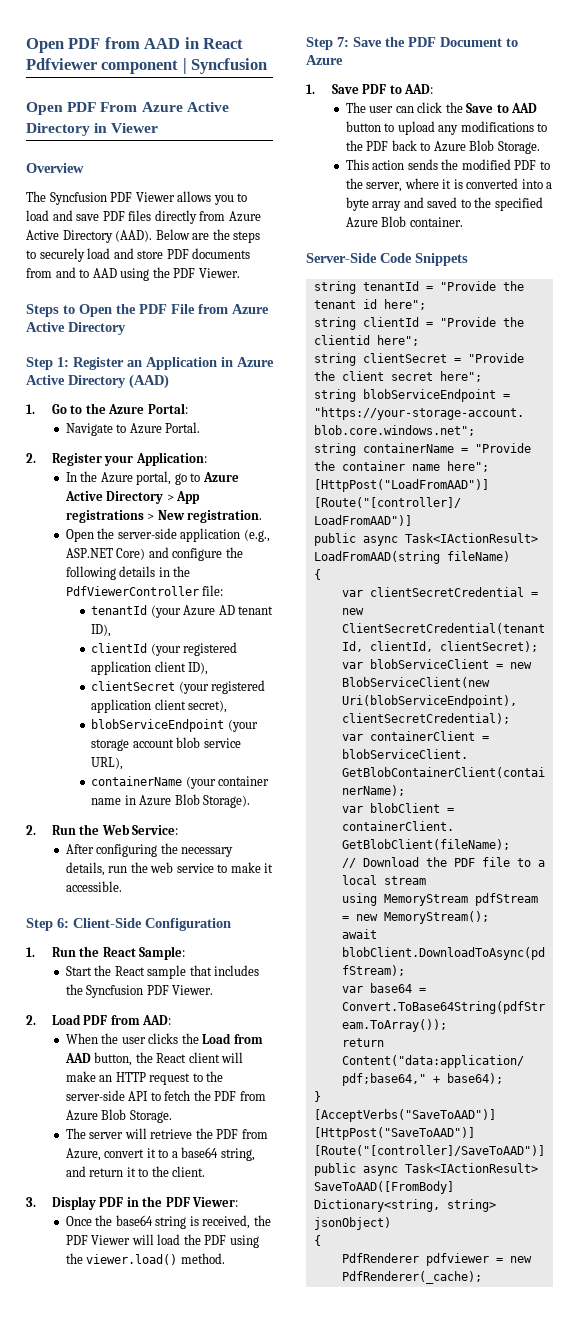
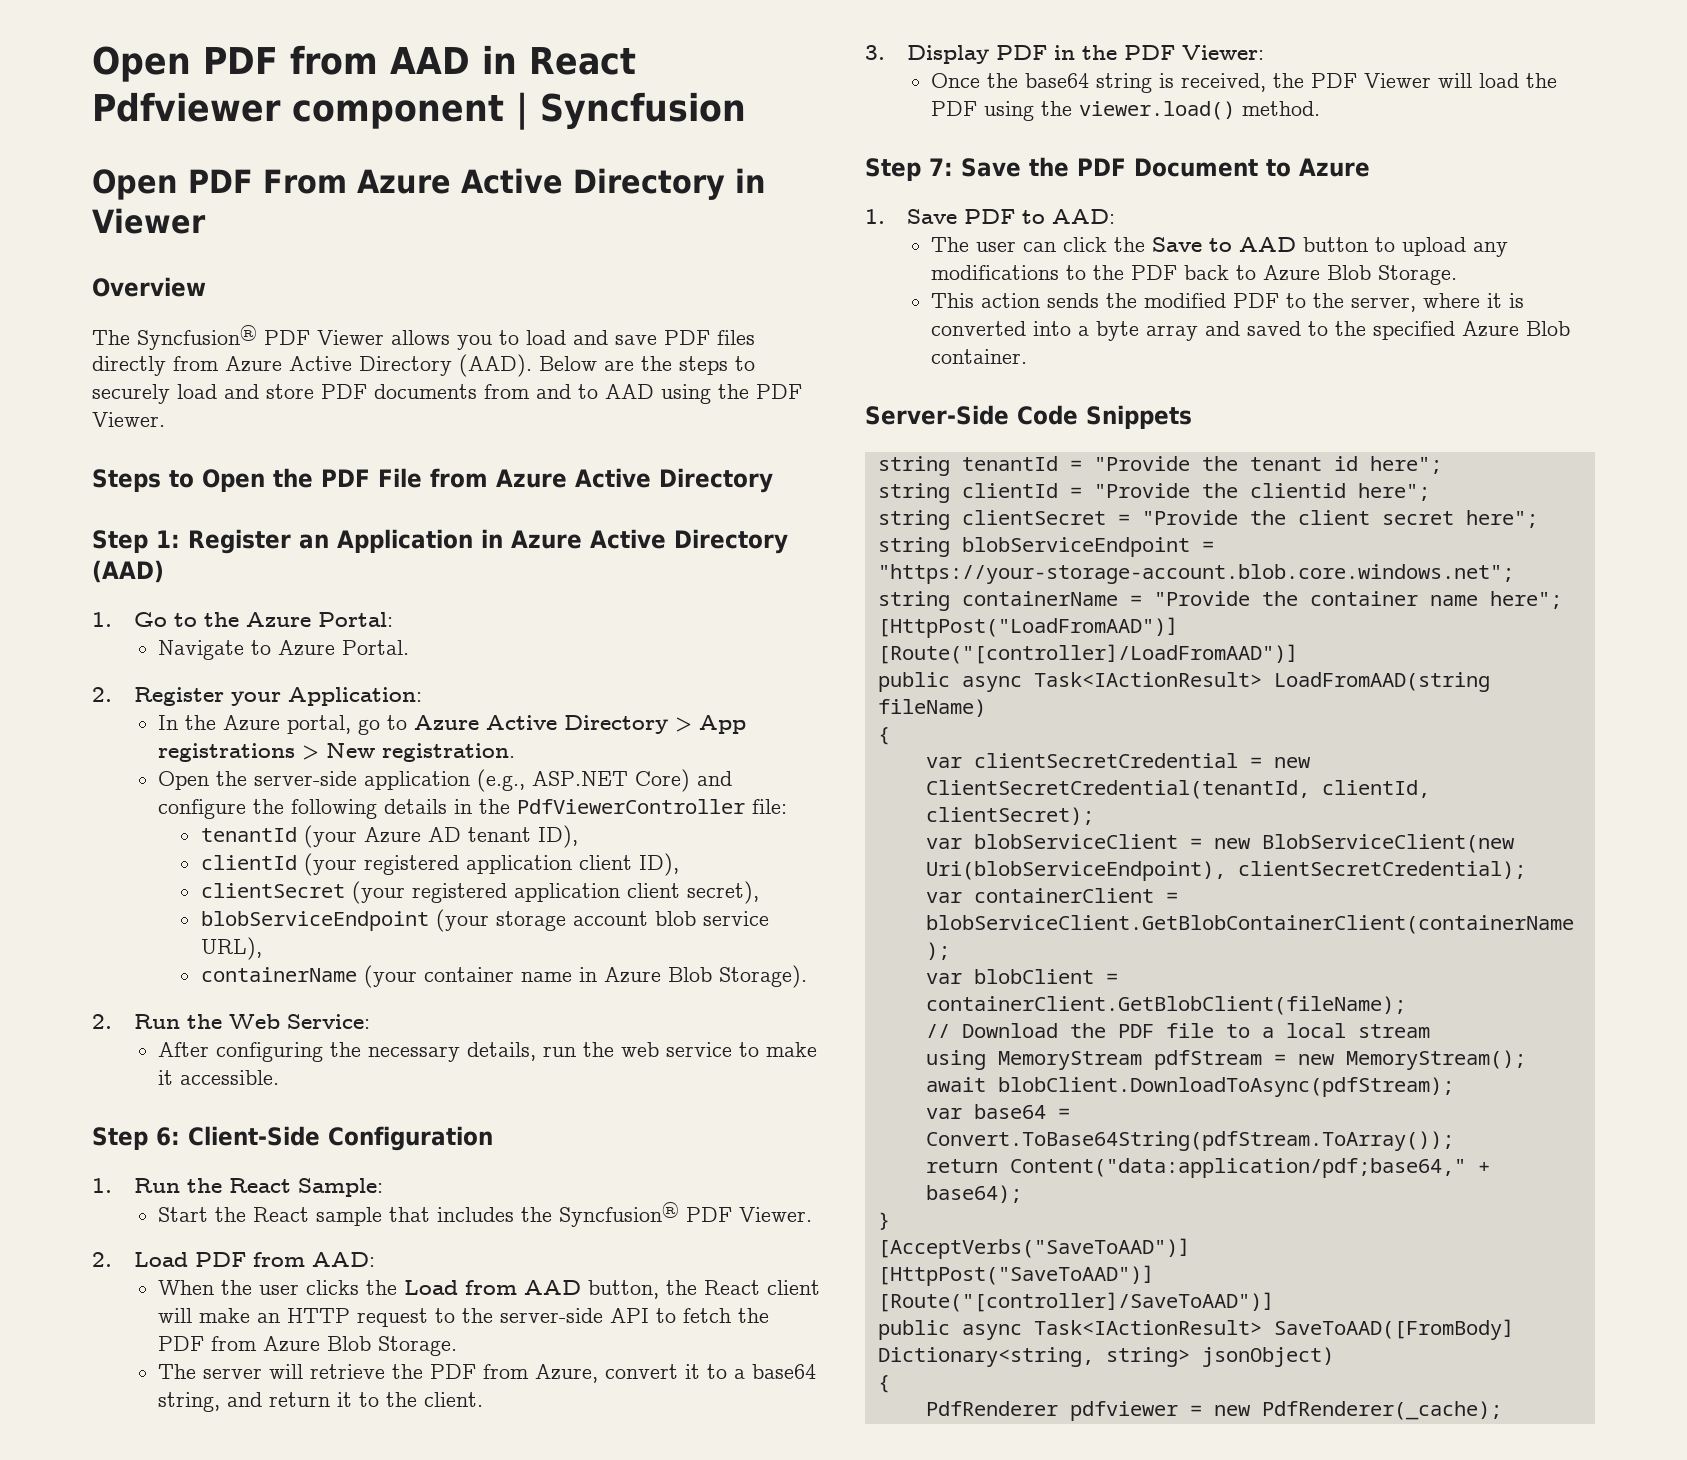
- The Syncfusion PDF Viewer allows you to load and save PDF files directly from Azure Active Directory (AAD).
+ The Syncfusion® PDF Viewer allows you to load and save PDF files directly from Azure Active Directory (AAD).
- Start the React sample that includes the Syncfusion PDF Viewer.
+ Start the React sample that includes the Syncfusion® PDF Viewer.

